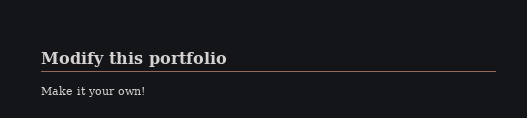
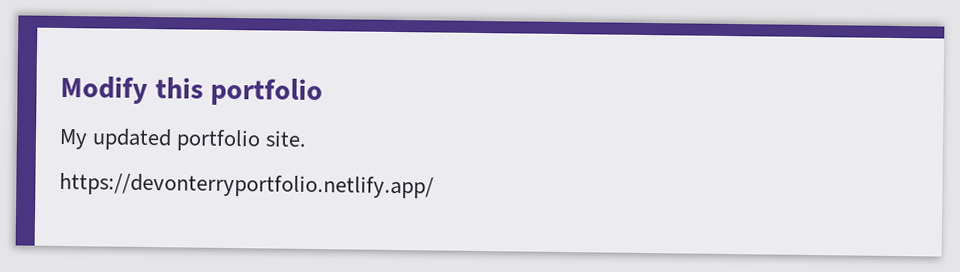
- Make it your own!
+ My updated portfolio site.
+ https://devonterryportfolio.netlify.app/

